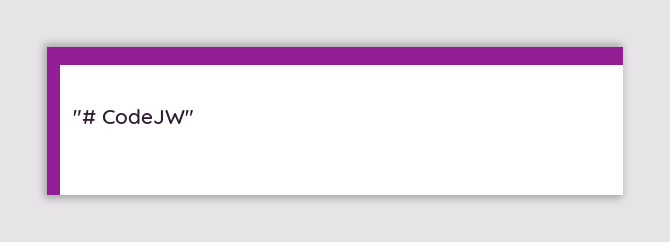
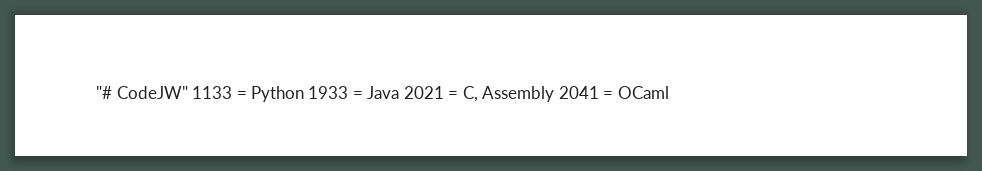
- "# CodeJW"
+ "# CodeJW" 1133 = Python 1933 = Java 2021 = C, Assembly 2041 = OCaml

